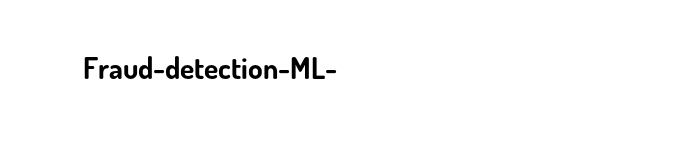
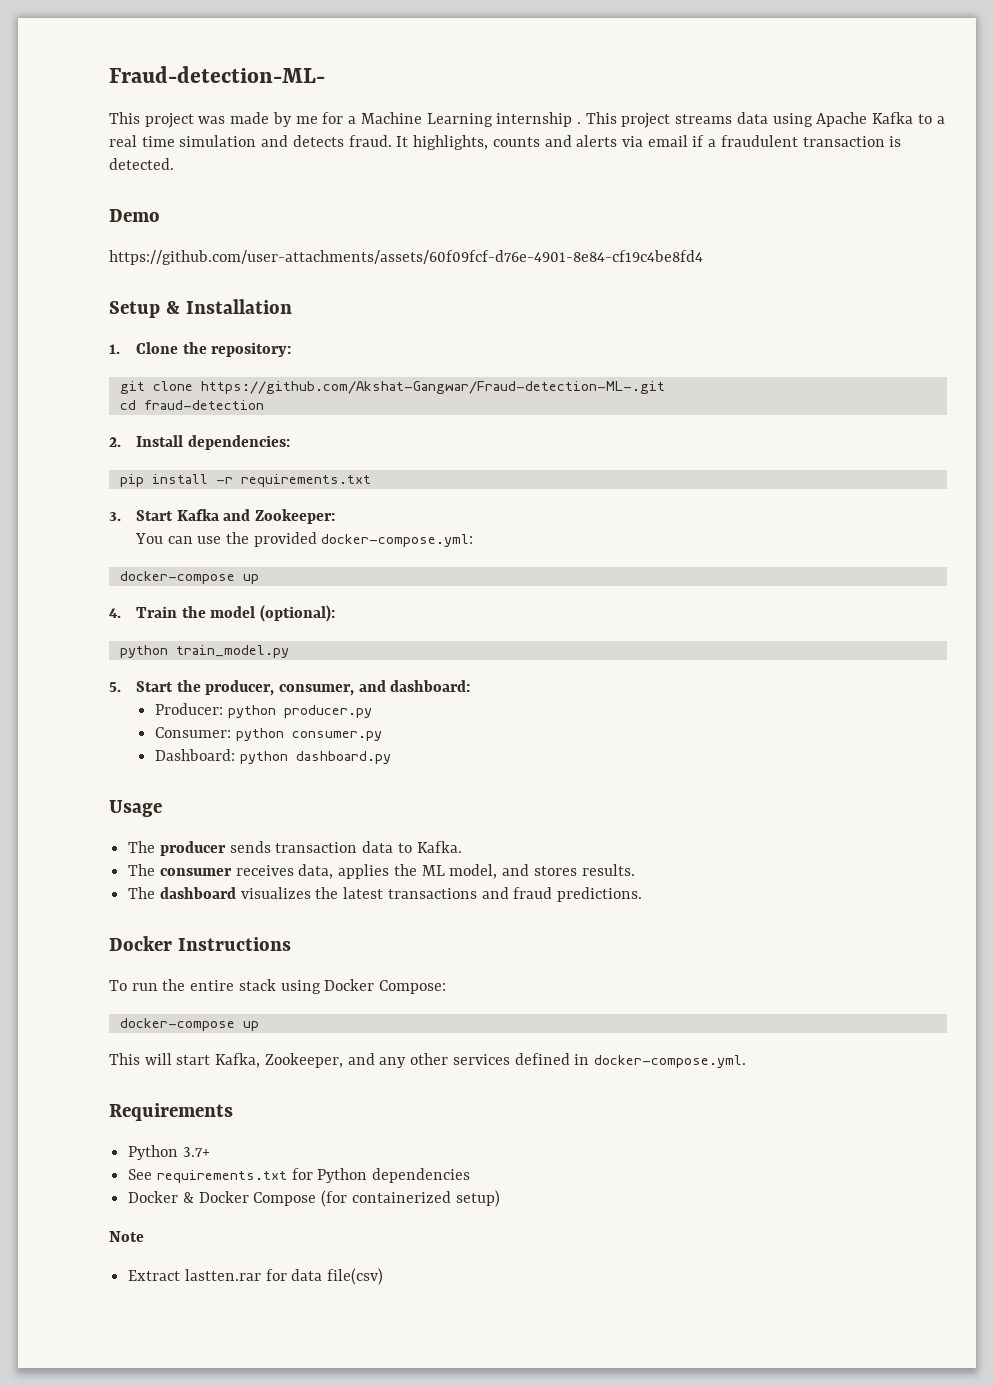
+ This project was made by me for a Machine Learning internship . This project streams data using Apache Kafka to a real time simulation and detects fraud. It highlights, counts and alerts via email if a fraudulent transaction is detected.
+ Demo
+ https://github.com/user-attachments/assets/60f09fcf-d76e-4901-8e84-cf19c4be8fd4
+ Setup & Installation
+ 1. Clone the repository:
+ git clone https://github.com/Akshat-Gangwar/Fraud-detection-ML-.git
+ cd fraud-detection
+ 2. Install dependencies:
+ pip install -r requirements.txt
+ 3. Start Kafka and Zookeeper:
+ You can use the provided docker-compose.yml:
+ docker-compose up
+ 4. Train the model (optional):
+ python train_model.py
+ 5. Start the producer, consumer, and dashboard:
+ Producer: python producer.py
+ Consumer: python consumer.py
+ Dashboard: python dashboard.py
+ Usage
+ The producer sends transaction data to Kafka.
+ The consumer receives data, applies the ML model, and stores results.
+ The dashboard visualizes the latest transactions and fraud predictions.
+ Docker Instructions
+ To run the entire stack using Docker Compose:
+ docker-compose up
+ This will start Kafka, Zookeeper, and any other services defined in docker-compose.yml.
+ Requirements
+ Python 3.7+
+ See requirements.txt for Python dependencies
+ Docker & Docker Compose (for containerized setup)
+ Note
+ Extract lastten.rar for data file(csv)

